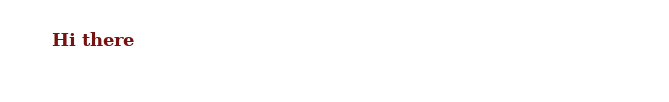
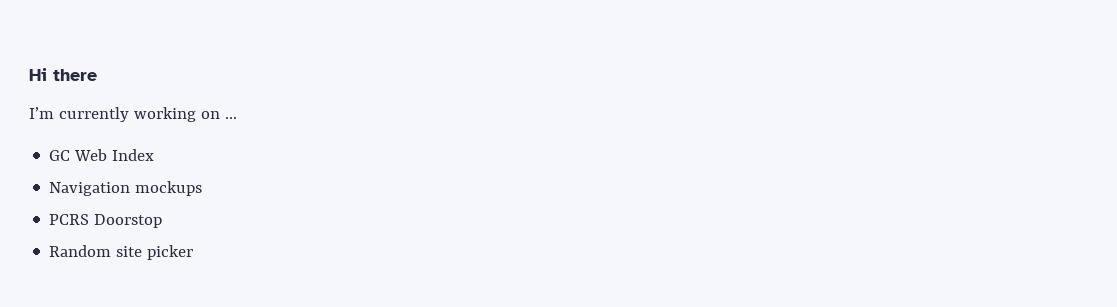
+ I’m currently working on ...
+ GC Web Index
+ Navigation mockups
+ PCRS Doorstop
+ Random site picker

